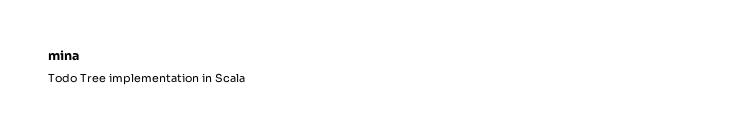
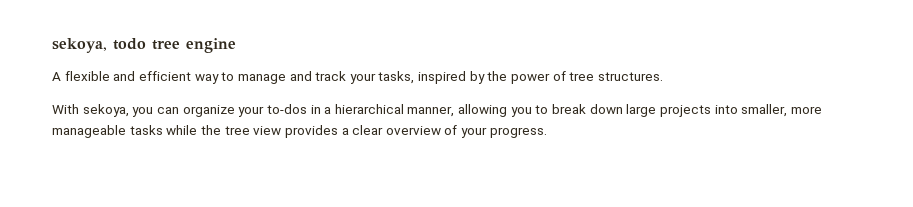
- mina
- Todo Tree implementation in Scala
+ sekoya, todo tree engine
+ A flexible and efficient way to manage and track your tasks, inspired by the power of tree structures.
+ With sekoya, you can organize your to-dos in a hierarchical manner, allowing you to break down large projects into smaller, more manageable tasks while the tree view provides a clear overview of your progress.

